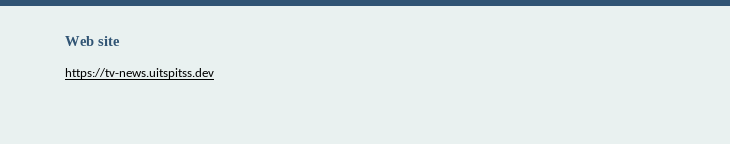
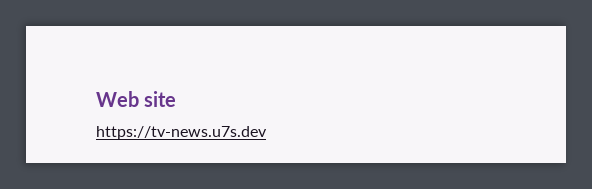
- https://tv-news.uitspitss.dev
+ https://tv-news.u7s.dev

